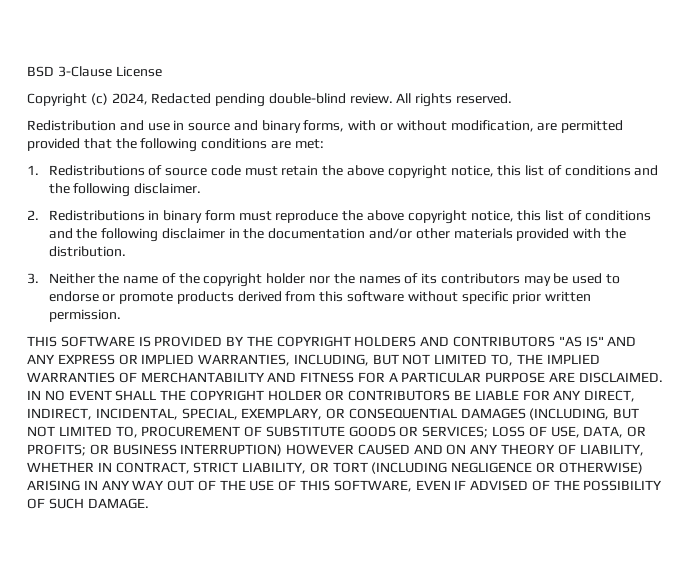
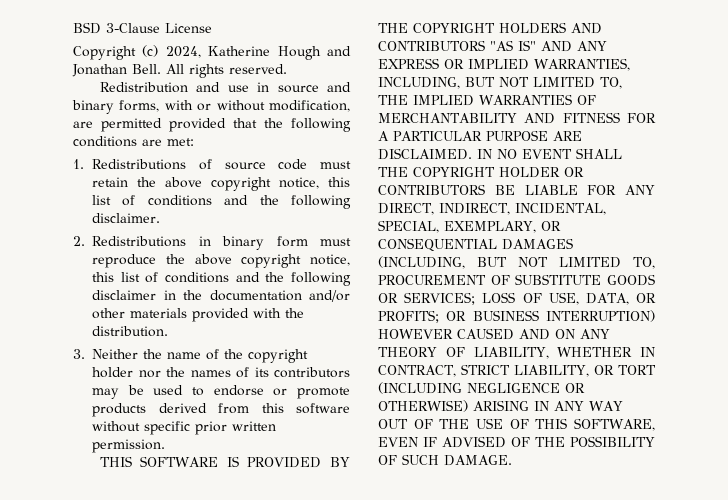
- Copyright (c) 2024, Redacted pending double-blind review.
+ Copyright (c) 2024, Katherine Hough and Jonathan Bell.

